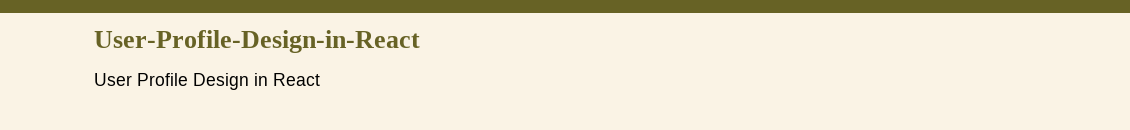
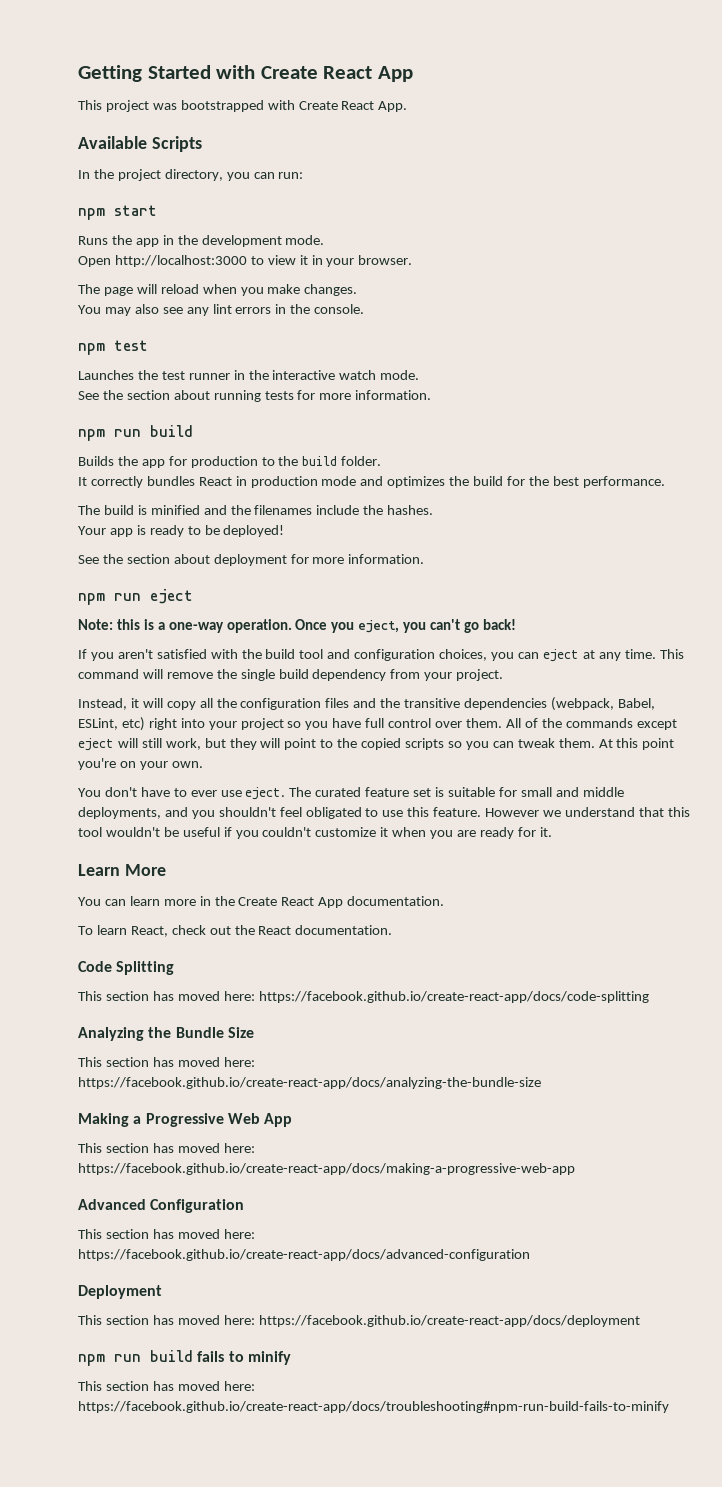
- User-Profile-Design-in-React
- User Profile Design in React
+ Getting Started with Create React App
+ This project was bootstrapped with Create React App.
+ Available Scripts
+ In the project directory, you can run:
+ npm start
+ Runs the app in the development mode.
+ Open http://localhost:3000 to view it in your browser.
+ The page will reload when you make changes.
+ You may also see any lint errors in the console.
+ npm test
+ Launches the test runner in the interactive watch mode.
+ See the section about running tests for more information.
+ npm run build
+ Builds the app for production to the build folder.
+ It correctly bundles React in production mode and optimizes the build for the best performance.
+ The build is minified and the filenames include the hashes.
+ Your app is ready to be deployed!
+ See the section about deployment for more information.
+ npm run eject
+ Note: this is a one-way operation. Once you eject, you can't go back!
+ If you aren't satisfied with the build tool and configuration choices, you can eject at any time. This command will remove the single build dependency from your project.
+ Instead, it will copy all the configuration files and the transitive dependencies (webpack, Babel, ESLint, etc) right into your project so you have full control over them. All of the commands except eject will still work, but they will point to the copied scripts so you can tweak them. At this point you're on your own.
+ You don't have to ever use eject. The curated feature set is suitable for small and middle deployments, and you shouldn't feel obligated to use this feature. However we understand that this tool wouldn't be useful if you couldn't customize it when you are ready for it.
+ Learn More
+ You can learn more in the Create React App documentation.
+ To learn React, check out the React documentation.
+ Code Splitting
+ This section has moved here: https://facebook.github.io/create-react-app/docs/code-splitting
+ Analyzing the Bundle Size
+ This section has moved here: https://facebook.github.io/create-react-app/docs/analyzing-the-bundle-size
+ Making a Progressive Web App
+ This section has moved here: https://facebook.github.io/create-react-app/docs/making-a-progressive-web-app
+ Advanced Configuration
+ This section has moved here: https://facebook.github.io/create-react-app/docs/advanced-configuration
+ Deployment
+ This section has moved here: https://facebook.github.io/create-react-app/docs/deployment
+ npm run build fails to minify
+ This section has moved here: https://facebook.github.io/create-react-app/docs/troubleshooting#npm-run-build-fails-to-minify

